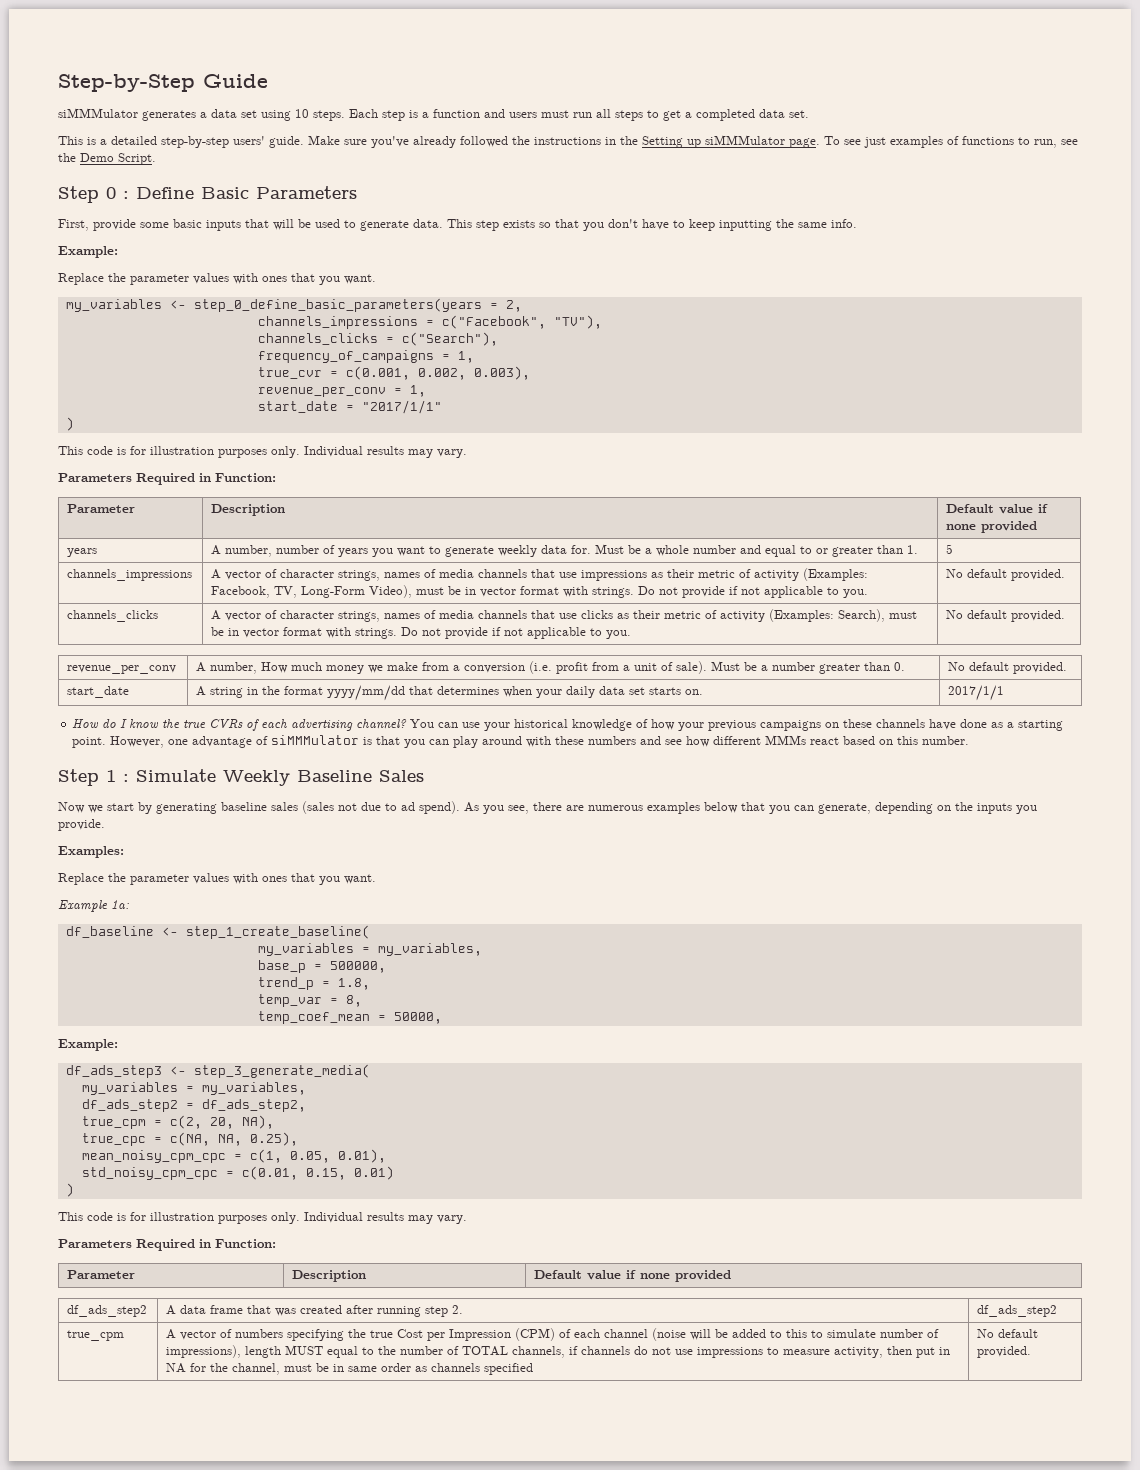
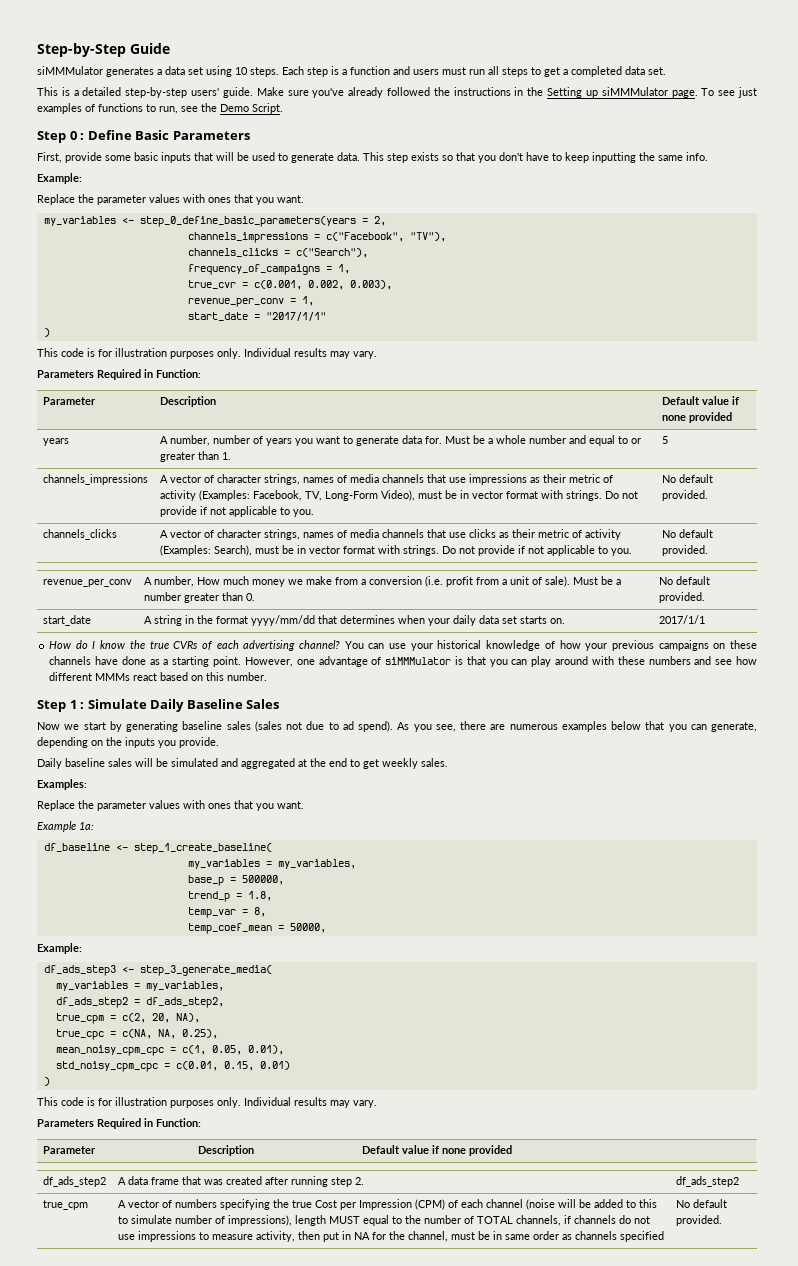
- years | A number, number of years you want to generate weekly data for. Must be a whole number and equal to or greater than 1. | 5
+ years | A number, number of years you want to generate data for. Must be a whole number and equal to or greater than 1. | 5
- Step 1 : Simulate Weekly Baseline Sales
+ Step 1 : Simulate Daily Baseline Sales
+ Daily baseline sales will be simulated and aggregated at the end to get weekly sales.

